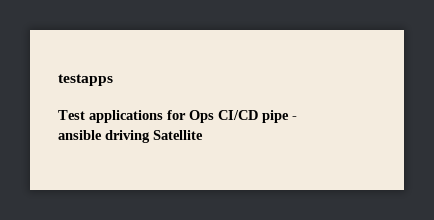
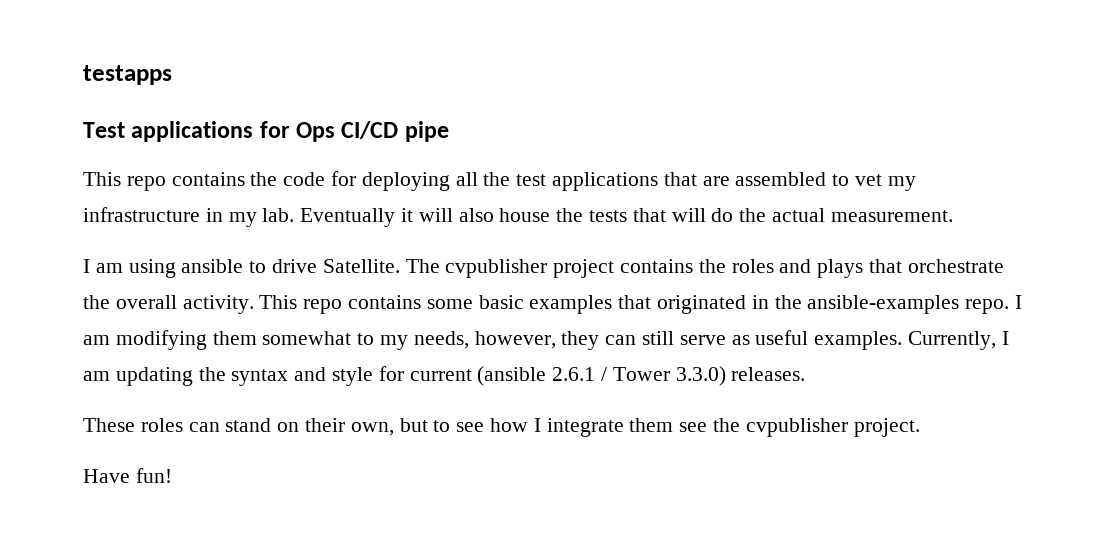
- Test applications for Ops CI/CD pipe - ansible driving Satellite
+ Test applications for Ops CI/CD pipe
+ This repo contains the code for deploying all the test applications that are assembled to vet my infrastructure in my lab. Eventually it will also house the tests that will do the actual measurement.
+ I am using ansible to drive Satellite. The cvpublisher project contains the roles and plays that orchestrate the overall activity. This repo contains some basic examples that originated in the ansible-examples repo. I am modifying them somewhat to my needs, however, they can still serve as useful examples. Currently, I am updating the syntax and style for current (ansible 2.6.1 / Tower 3.3.0) releases.
+ These roles can stand on their own, but to see how I integrate them see the cvpublisher project.
+ Have fun!

